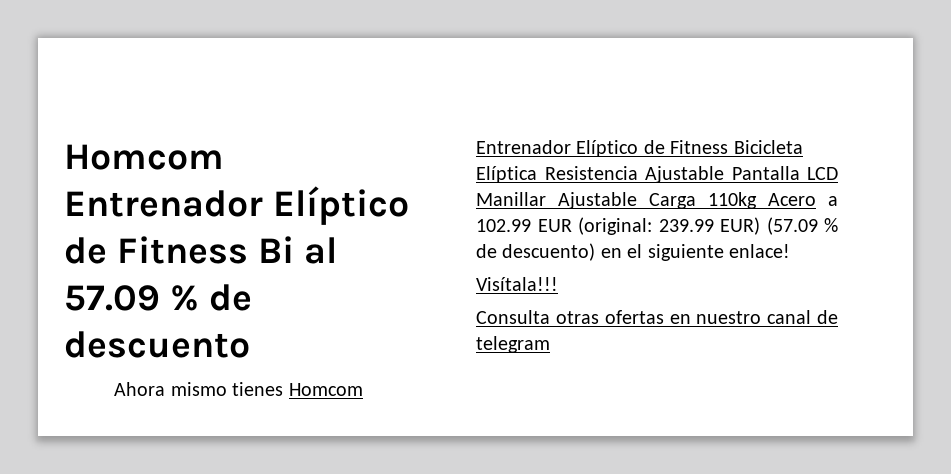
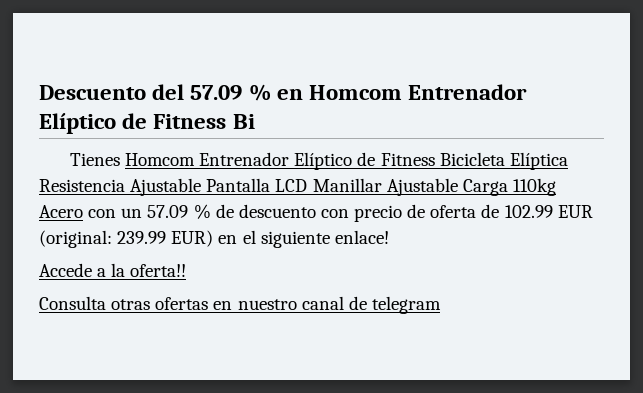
- Homcom Entrenador Elíptico de Fitness Bi al 57.09 % de descuento
- Ahora mismo tienes Homcom Entrenador Elíptico de Fitness Bicicleta Elíptica Resistencia Ajustable Pantalla LCD Manillar Ajustable Carga 110kg Acero a 102.99 EUR (original: 239.99 EUR) (57.09 % de descuento) en el siguiente enlace!
+ Descuento del 57.09 % en Homcom Entrenador Elíptico de Fitness Bi
+ Tienes Homcom Entrenador Elíptico de Fitness Bicicleta Elíptica Resistencia Ajustable Pantalla LCD Manillar Ajustable Carga 110kg Acero con un 57.09 % de descuento con precio de oferta de 102.99 EUR (original: 239.99 EUR) en el siguiente enlace!
- Visítala!!!
+ Accede a la oferta!!

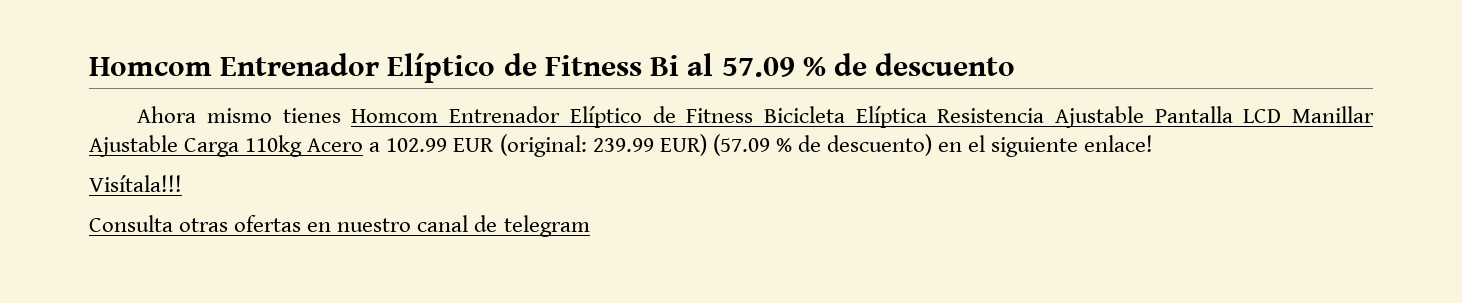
- Descuento del 57.09 % en Homcom Entrenador Elíptico de Fitness Bi
- Tienes Homcom Entrenador Elíptico de Fitness Bicicleta Elíptica Resistencia Ajustable Pantalla LCD Manillar Ajustable Carga 110kg Acero con un 57.09 % de descuento con precio de oferta de 102.99 EUR (original: 239.99 EUR) en el siguiente enlace!
+ Homcom Entrenador Elíptico de Fitness Bi al 57.09 % de descuento
+ Ahora mismo tienes Homcom Entrenador Elíptico de Fitness Bicicleta Elíptica Resistencia Ajustable Pantalla LCD Manillar Ajustable Carga 110kg Acero a 102.99 EUR (original: 239.99 EUR) (57.09 % de descuento) en el siguiente enlace!
- Accede a la oferta!!
+ Visítala!!!

